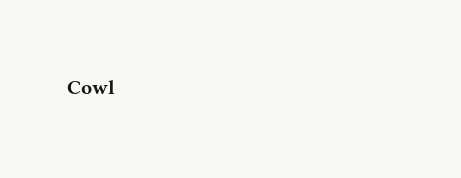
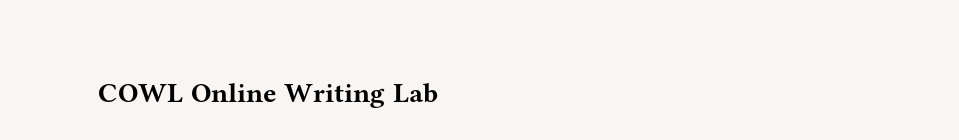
- Cowl
+ COWL Online Writing Lab

